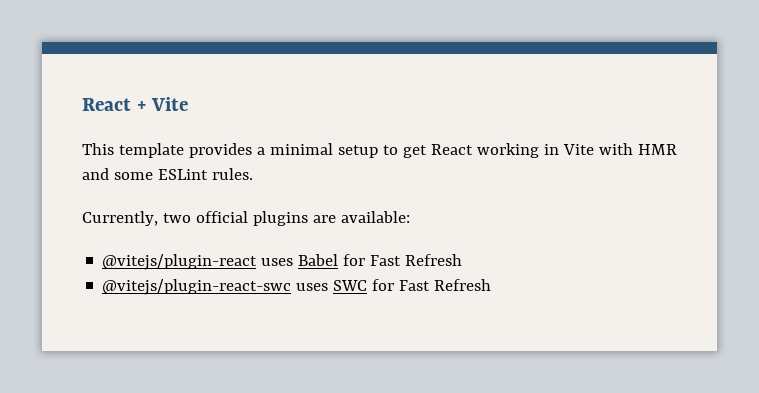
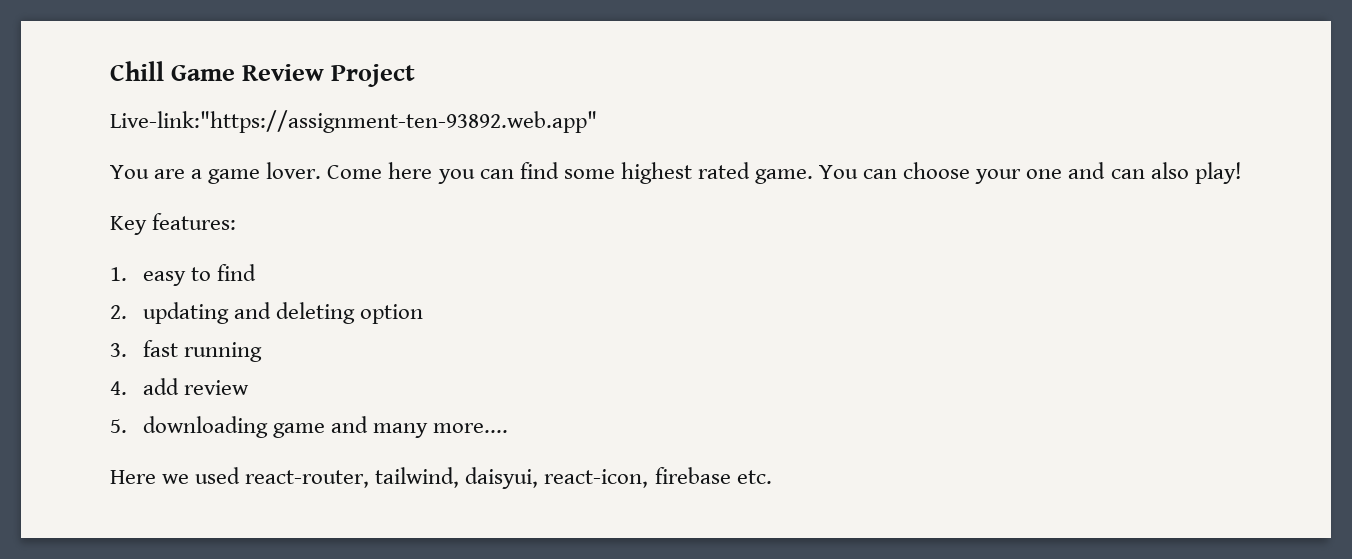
- React + Vite
- This template provides a minimal setup to get React working in Vite with HMR and some ESLint rules.
- Currently, two official plugins are available:
- @vitejs/plugin-react uses Babel for Fast Refresh
- @vitejs/plugin-react-swc uses SWC for Fast Refresh
+ Chill Game Review Project
+ Live-link:"https://assignment-ten-93892.web.app"
+ You are a game lover. Come here you can find some highest rated game. You can choose your one and can also play!
+ Key features:
+ 1. easy to find
+ 2. updating and deleting option
+ 3. fast running
+ 4. add review
+ 5. downloading game and many more....
+ Here we used react-router, tailwind, daisyui, react-icon, firebase etc.

